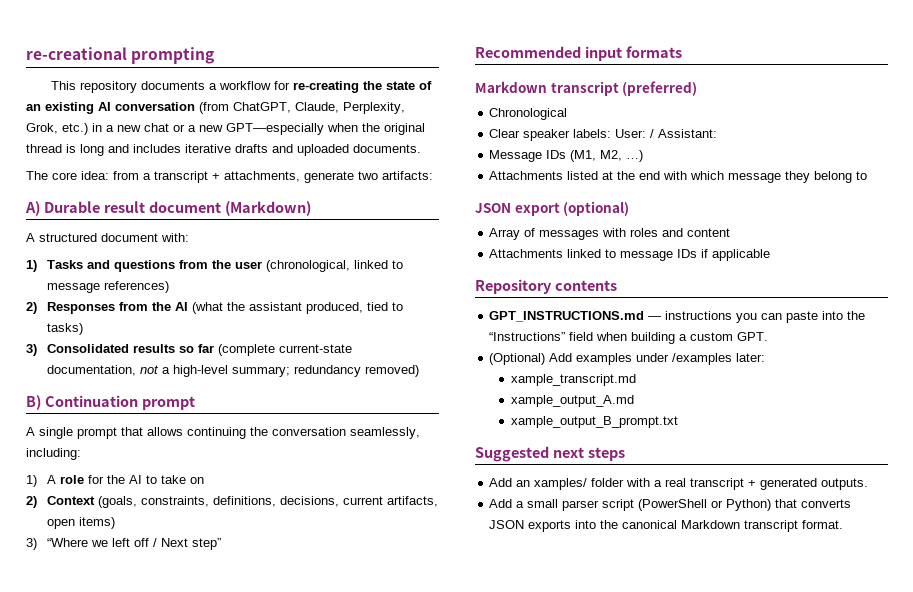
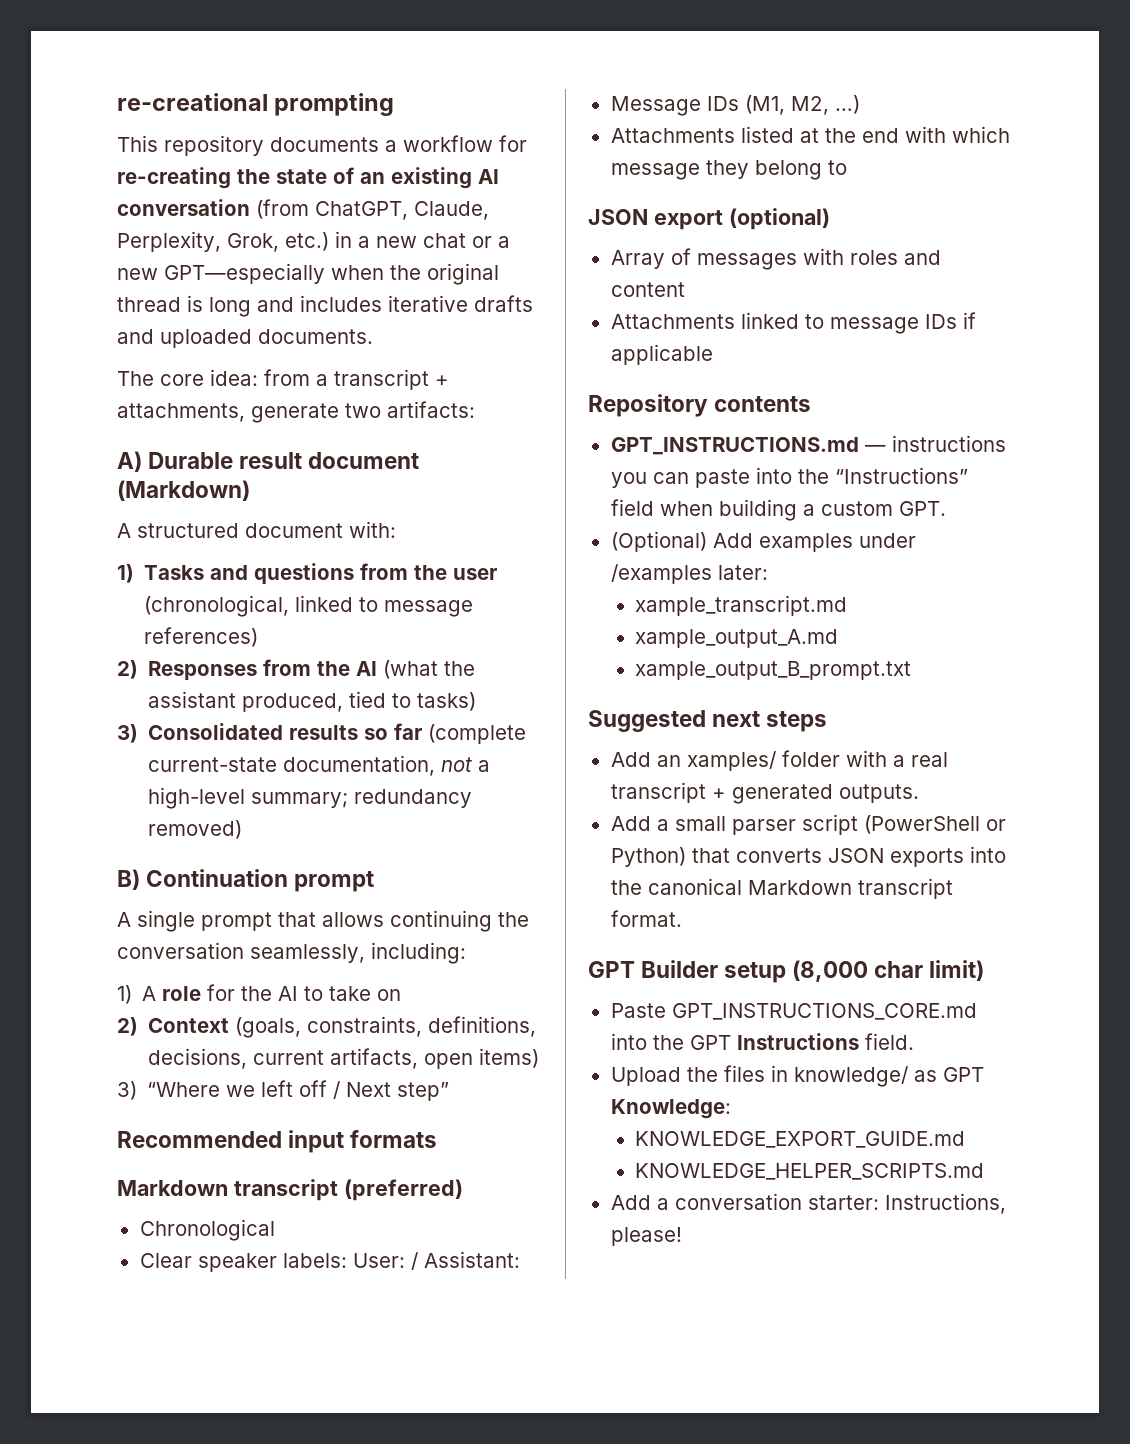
+ GPT Builder setup (8,000 char limit)
+ Paste GPT_INSTRUCTIONS_CORE.md into the GPT Instructions field.
+ Upload the files in knowledge/ as GPT Knowledge:
+ KNOWLEDGE_EXPORT_GUIDE.md
+ KNOWLEDGE_HELPER_SCRIPTS.md
+ Add a conversation starter: Instructions, please!

